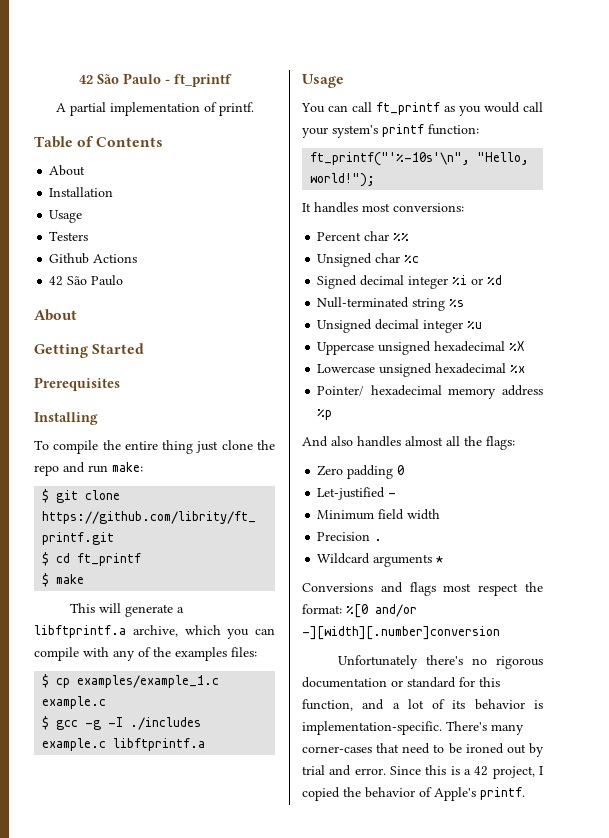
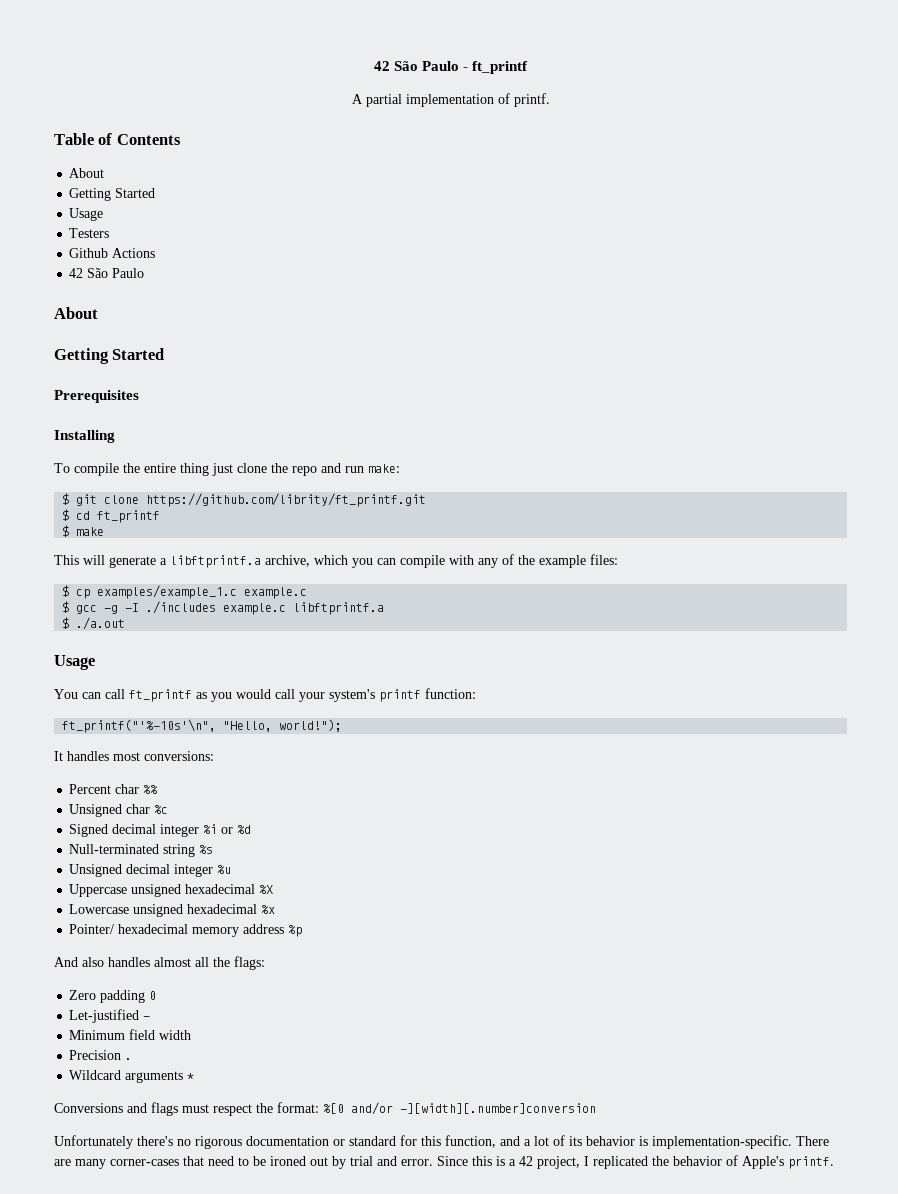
  Table of Contents
  About
- Installation
+ Getting Started
- This will generate a libftprintf.a archive, which you can compile with any of the examples files:
+ This will generate a libftprintf.a archive, which you can compile with any of the example files:
+ $ ./a.out
- Conversions and flags most respect the format: %[0 and/or -][width][.number]conversion
+ Conversions and flags must respect the format: %[0 and/or -][width][.number]conversion
- There's many corner-cases that need to be ironed out by trial and error.
+ There are many corner-cases that need to be ironed out by trial and error.
- Since this is a 42 project, I copied the behavior of Apple's printf.
+ Since this is a 42 project, I replicated the behavior of Apple's printf.

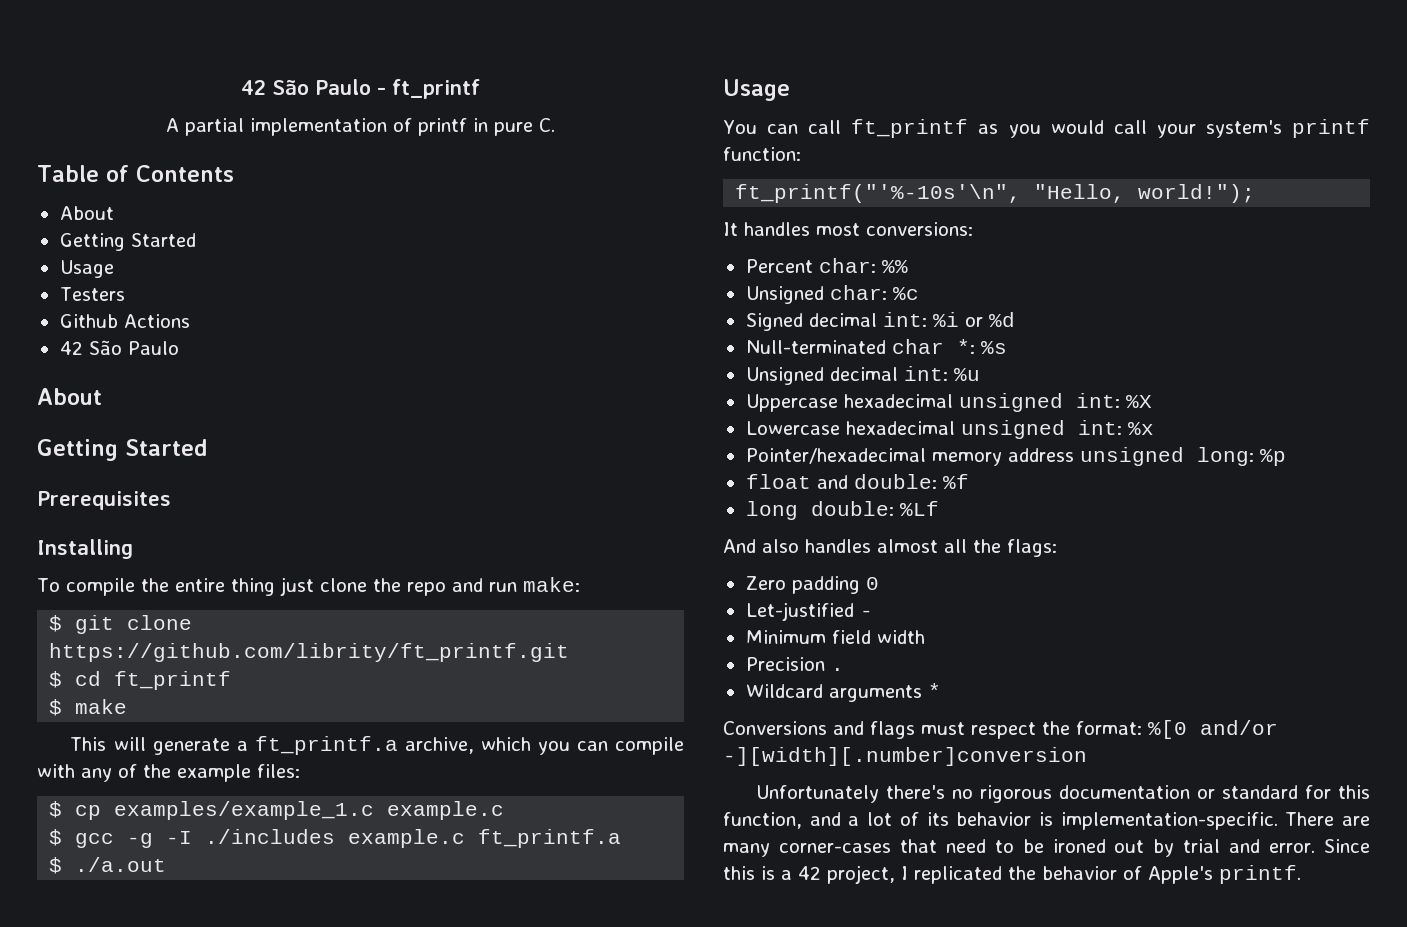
- A partial implementation of printf.
+ A partial implementation of printf in pure C.
- This will generate a libftprintf.a archive, which you can compile with any of the example files:
+ This will generate a ft_printf.a archive, which you can compile with any of the example files:
- $ gcc -g -I ./includes example.c libftprintf.a
+ $ gcc -g -I ./includes example.c ft_printf.a
- Percent char %%
+ Percent char: %%
- Unsigned char %c
+ Unsigned char: %c
- Signed decimal integer %i or %d
+ Signed decimal int: %i or %d
- Null-terminated string %s
+ Null-terminated char *: %s
- Unsigned decimal integer %u
+ Unsigned decimal int: %u
- Uppercase unsigned hexadecimal %X
+ Uppercase hexadecimal unsigned int: %X
- Lowercase unsigned hexadecimal %x
- Pointer/ hexadecimal memory address %p
+ Lowercase hexadecimal unsigned int: %x
+ Pointer/hexadecimal memory address unsigned long: %p
+ float and double: %f
+ long double: %Lf

